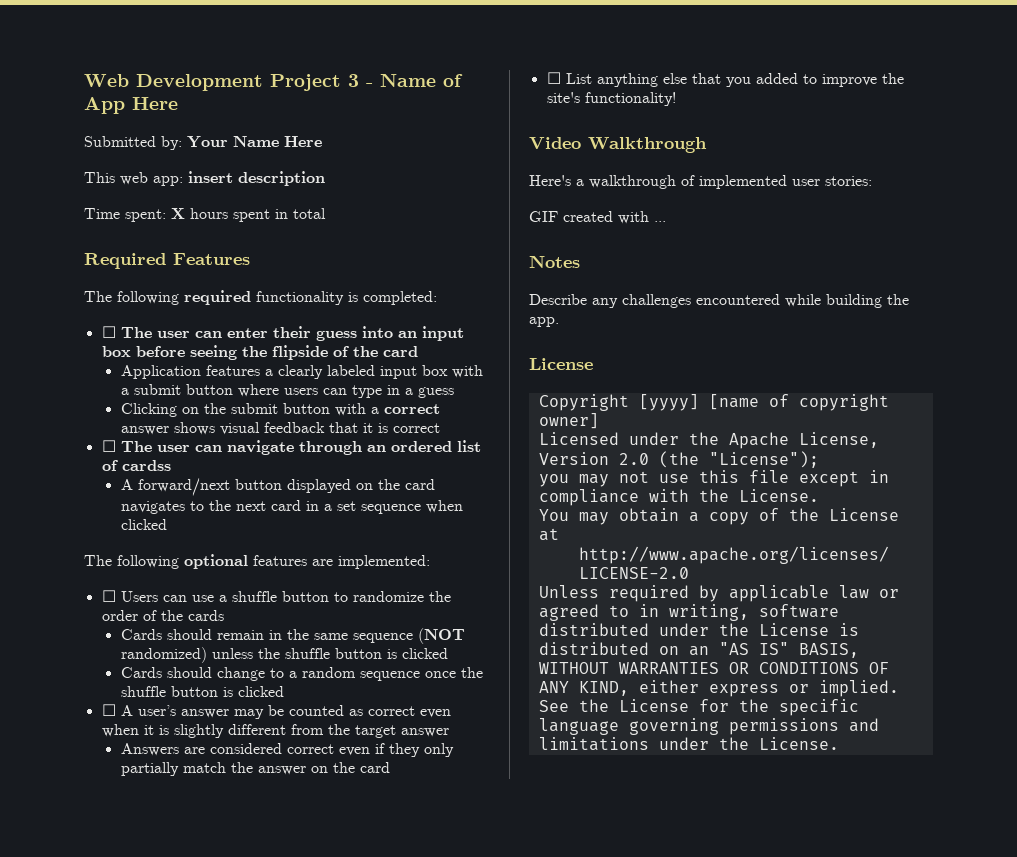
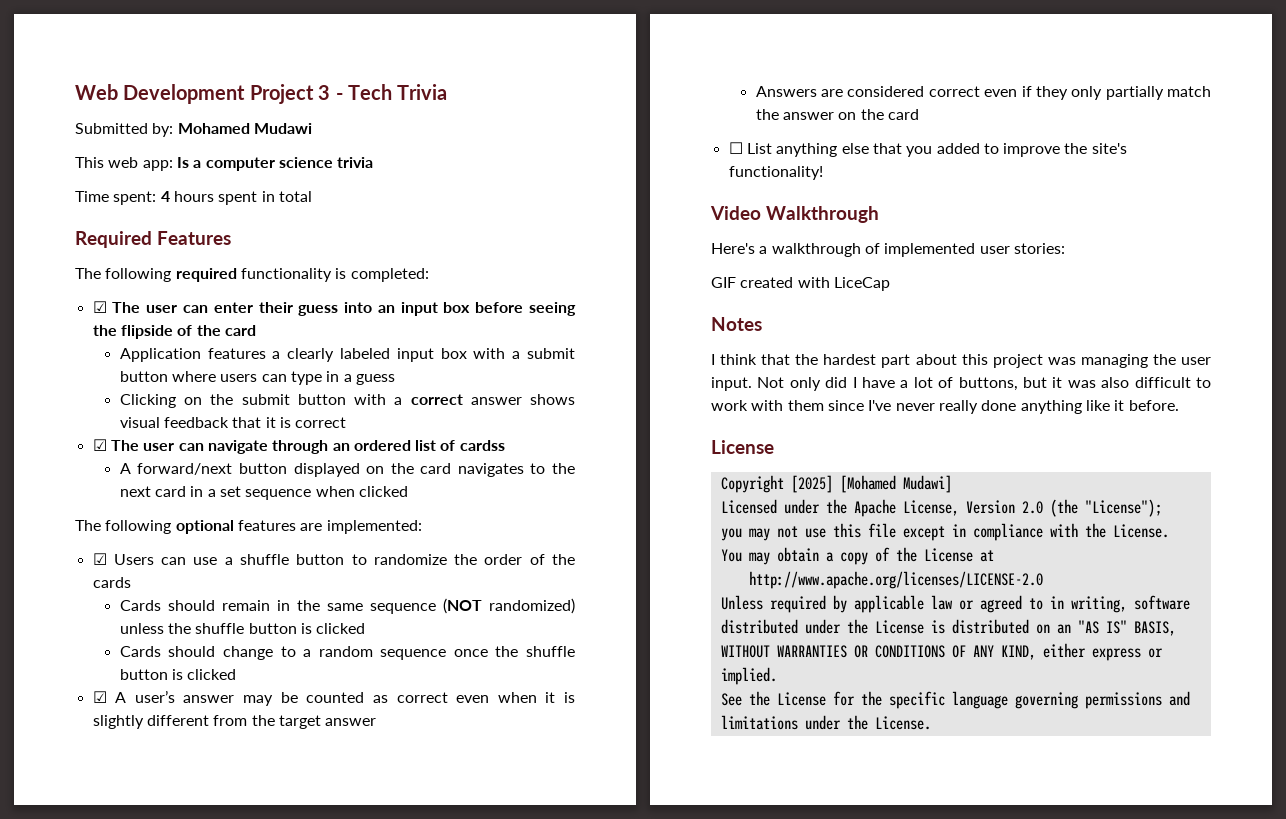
- Web Development Project 3 - Name of App Here
+ Web Development Project 3 - Tech Trivia
- Submitted by: Your Name Here
+ Submitted by: Mohamed Mudawi
- This web app: insert description
+ This web app: Is a computer science trivia
- Time spent: X hours spent in total
+ Time spent: 4 hours spent in total
- ☐ The user can enter their guess into an input box before seeing the flipside of the card
+ ☑ The user can enter their guess into an input box before seeing the flipside of the card
- ☐ The user can navigate through an ordered list of cardss
+ ☑ The user can navigate through an ordered list of cardss
- ☐ Users can use a shuffle button to randomize the order of the cards
+ ☑ Users can use a shuffle button to randomize the order of the cards
- ☐ A user’s answer may be counted as correct even when it is slightly different from the target answer
+ ☑ A user’s answer may be counted as correct even when it is slightly different from the target answer
- GIF created with ...
+ GIF created with LiceCap
- Describe any challenges encountered while building the app.
+ I think that the hardest part about this project was managing the user input. Not only did I have a lot of buttons, but it was also difficult to work with them since I've never really done anything like it before.
  License
- Copyright [yyyy] [name of copyright owner]
+ Copyright [2025] [Mohamed Mudawi]

